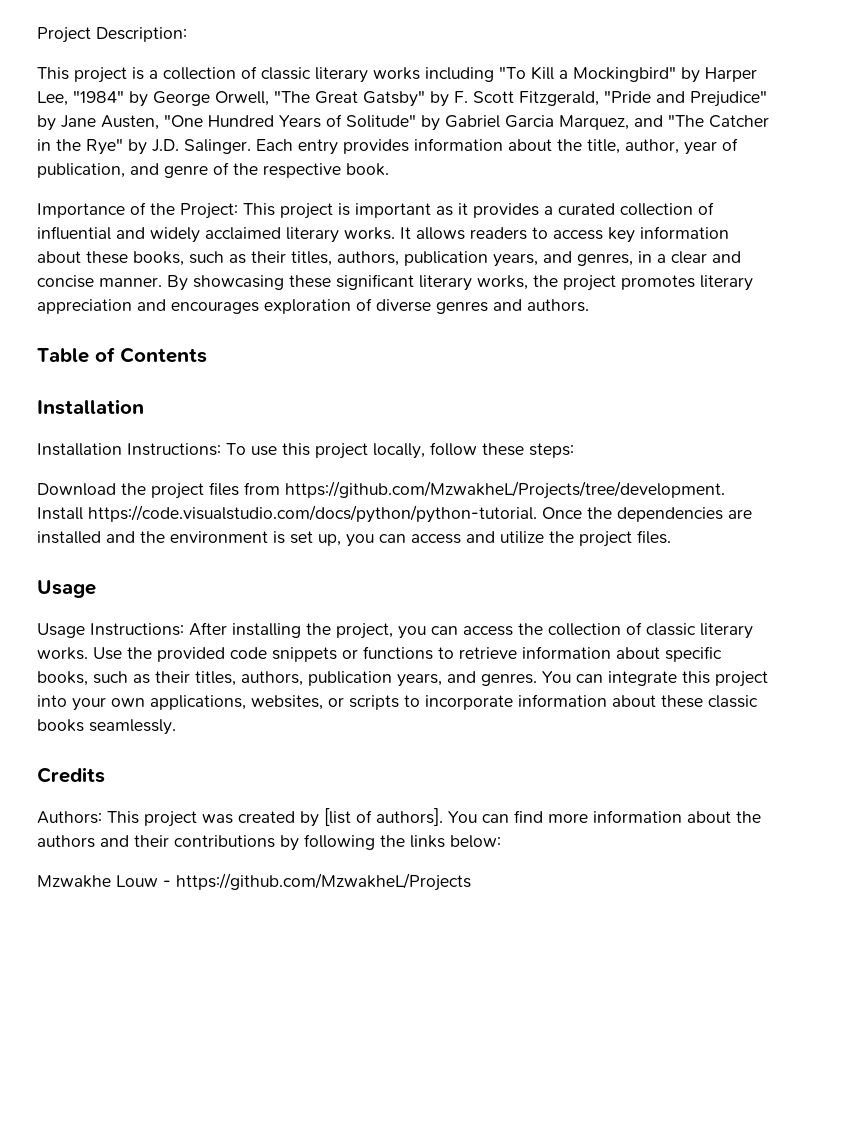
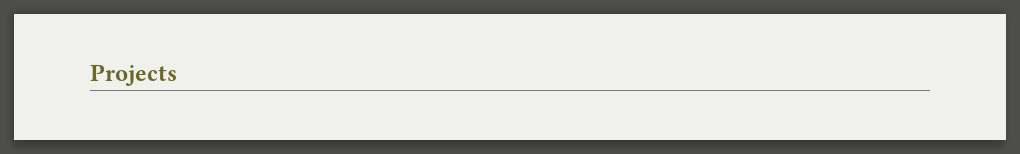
- Project Description:
- This project is a collection of classic literary works including "To Kill a Mockingbird" by Harper Lee, "1984" by George Orwell, "The Great Gatsby" by F. Scott Fitzgerald, "Pride and Prejudice" by Jane Austen, "One Hundred Years of Solitude" by Gabriel Garcia Marquez, and "The Catcher in the Rye" by J.D. Salinger. Each entry provides information about the title, author, year of publication, and genre of the respective book.
- Importance of the Project: This project is important as it provides a curated collection of influential and widely acclaimed literary works. It allows readers to access key information about these books, such as their titles, authors, publication years, and genres, in a clear and concise manner. By showcasing these significant literary works, the project promotes literary appreciation and encourages exploration of diverse genres and authors.
- Table of Contents
- Installation
- Installation Instructions: To use this project locally, follow these steps:
- Download the project files from https://github.com/MzwakheL/Projects/tree/development. Install https://code.visualstudio.com/docs/python/python-tutorial. Once the dependencies are installed and the environment is set up, you can access and utilize the project files.
- Usage
- Usage Instructions: After installing the project, you can access the collection of classic literary works. Use the provided code snippets or functions to retrieve information about specific books, such as their titles, authors, publication years, and genres. You can integrate this project into your own applications, websites, or scripts to incorporate information about these classic books seamlessly.
- Credits
- Authors: This project was created by [list of authors]. You can find more information about the authors and their contributions by following the links below:
- Mzwakhe Louw - https://github.com/MzwakheL/Projects
+ Projects

